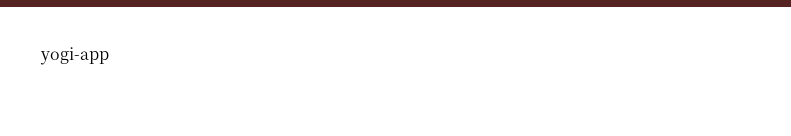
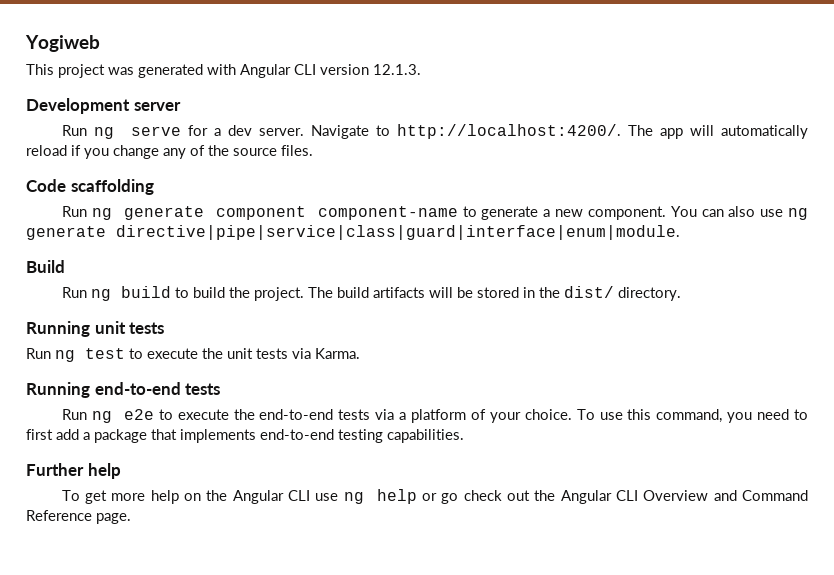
- yogi-app
+ Yogiweb
+ This project was generated with Angular CLI version 12.1.3.
+ Development server
+ Run ng serve for a dev server. Navigate to http://localhost:4200/. The app will automatically reload if you change any of the source files.
+ Code scaffolding
+ Run ng generate component component-name to generate a new component. You can also use ng generate directive|pipe|service|class|guard|interface|enum|module.
+ Build
+ Run ng build to build the project. The build artifacts will be stored in the dist/ directory.
+ Running unit tests
+ Run ng test to execute the unit tests via Karma.
+ Running end-to-end tests
+ Run ng e2e to execute the end-to-end tests via a platform of your choice. To use this command, you need to first add a package that implements end-to-end testing capabilities.
+ Further help
+ To get more help on the Angular CLI use ng help or go check out the Angular CLI Overview and Command Reference page.

